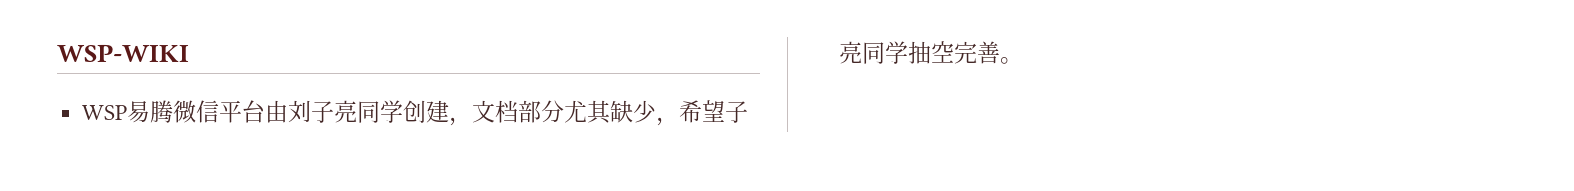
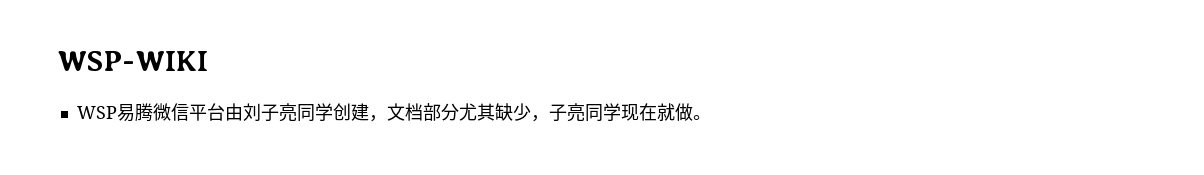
- WSP易腾微信平台由刘子亮同学创建，文档部分尤其缺少，希望子亮同学抽空完善。
+ WSP易腾微信平台由刘子亮同学创建，文档部分尤其缺少，子亮同学现在就做。

